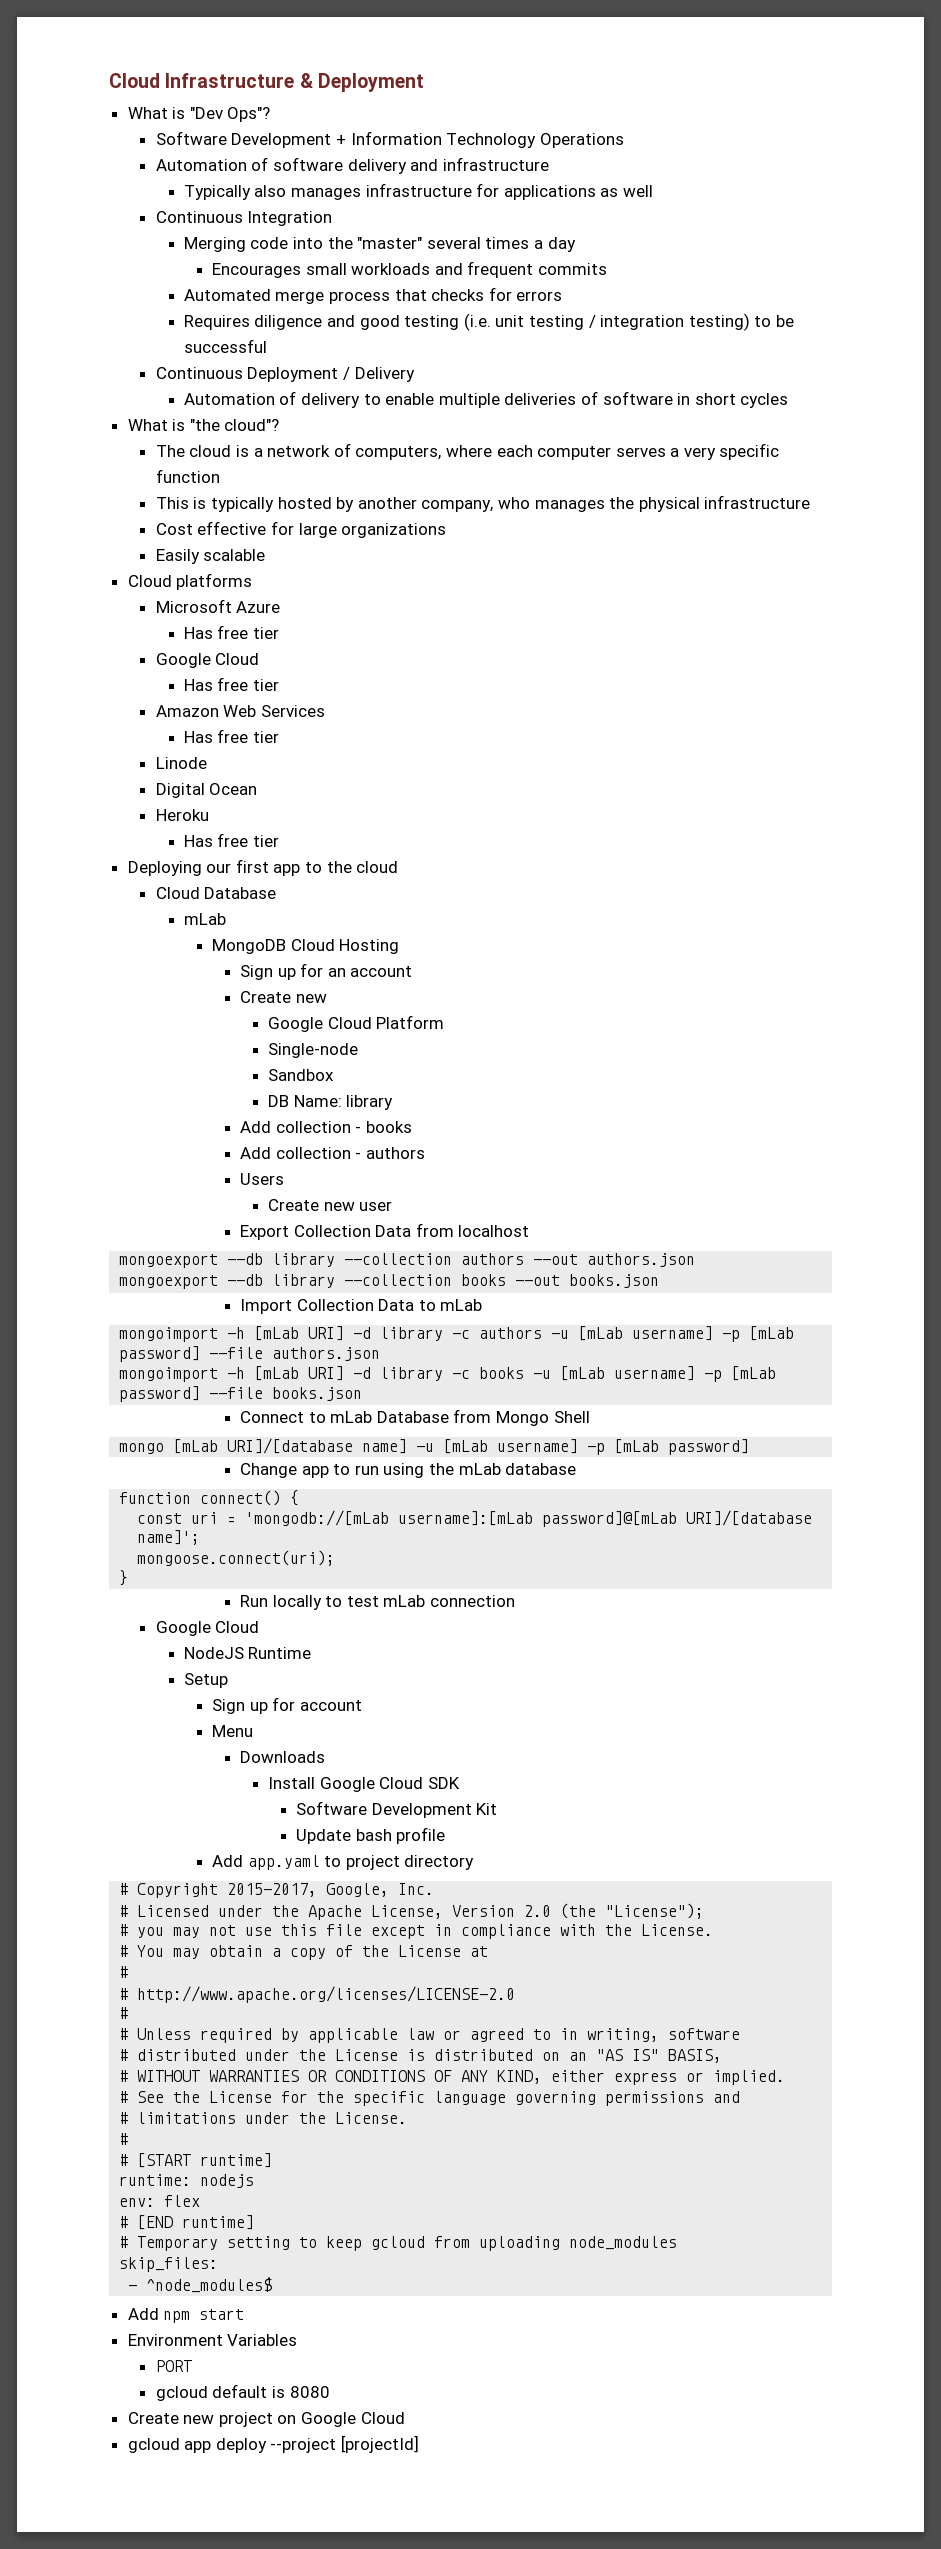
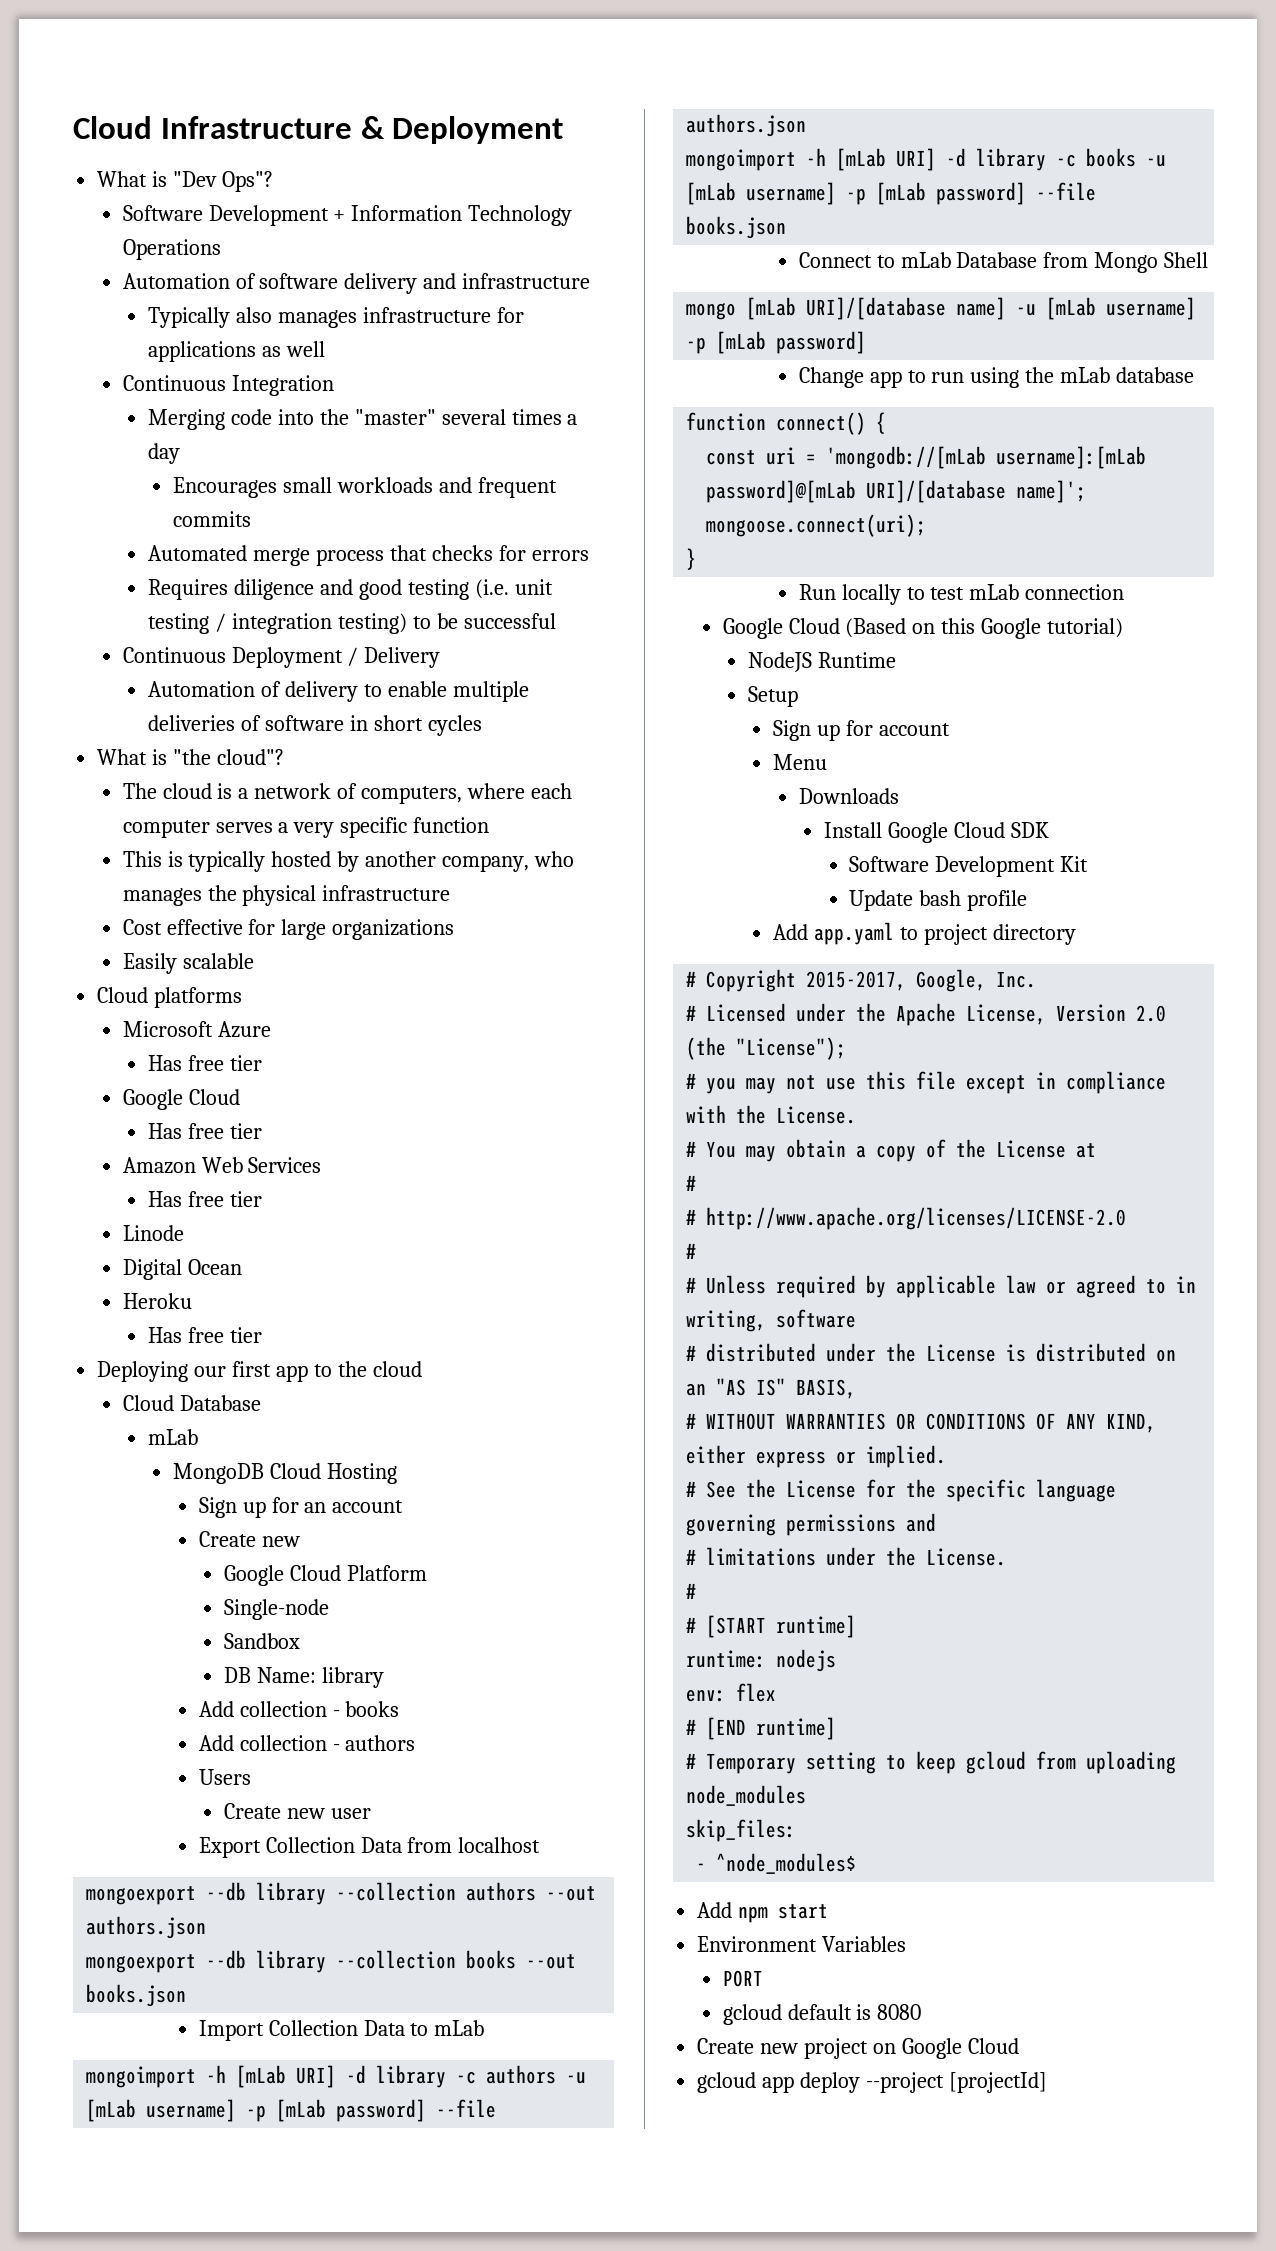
  Run locally to test mLab connection
- Google Cloud
+ Google Cloud (Based on this Google tutorial)

